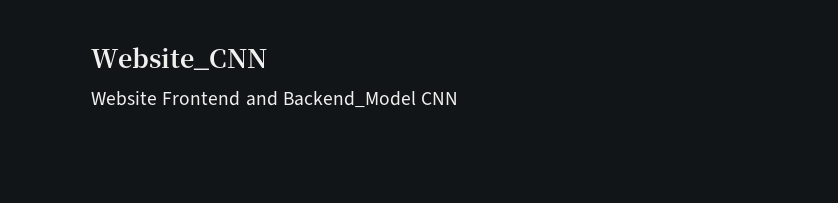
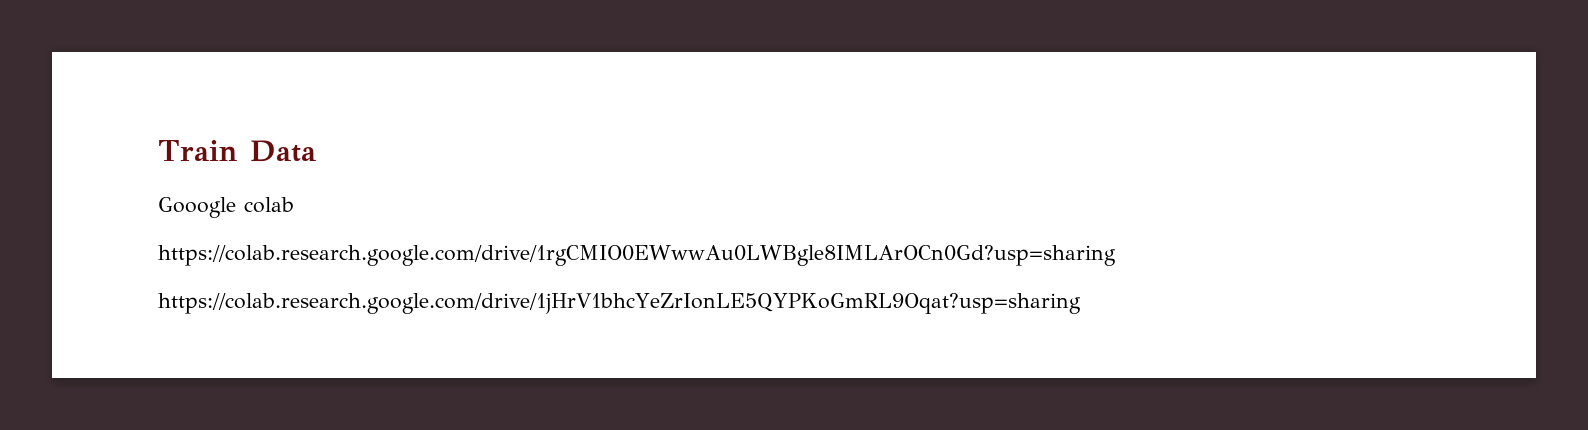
- Website_CNN
- Website Frontend and Backend_Model CNN
+ Train Data
+ Gooogle colab
+ https://colab.research.google.com/drive/1rgCMIO0EWwwAu0LWBgle8IMLArOCn0Gd?usp=sharing
+ https://colab.research.google.com/drive/1jHrV1bhcYeZrIonLE5QYPKoGmRL9Oqat?usp=sharing

